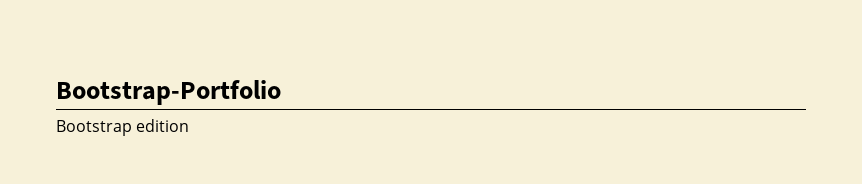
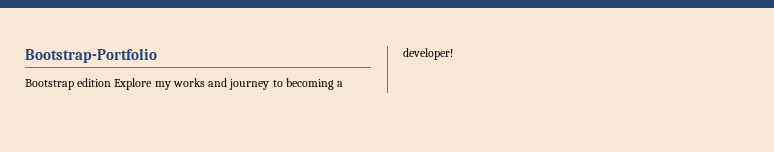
- Bootstrap edition
+ Bootstrap edition Explore my works and journey to becoming a developer!

